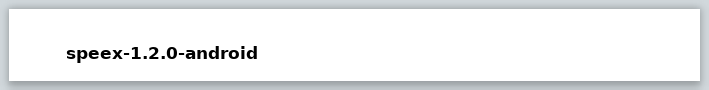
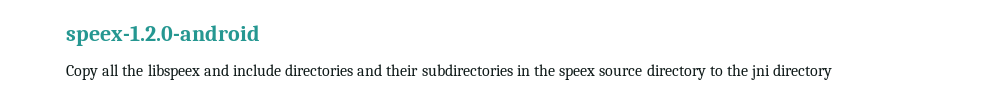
+ Copy all the libspeex and include directories and their subdirectories in the speex source directory to the jni directory

